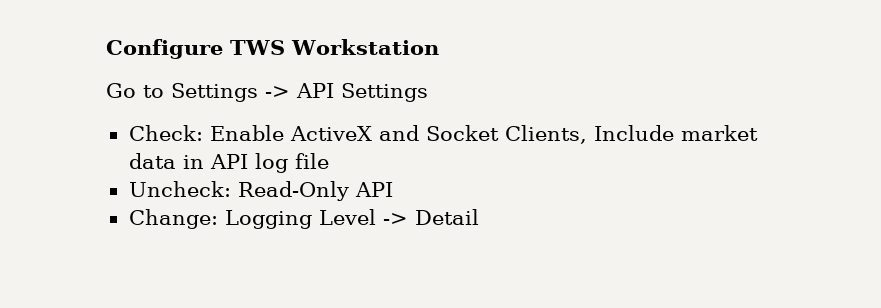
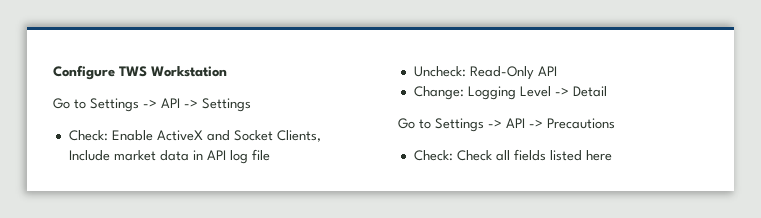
- Go to Settings -> API Settings
+ Go to Settings -> API -> Settings
+ Go to Settings -> API -> Precautions
+ Check: Check all fields listed here

